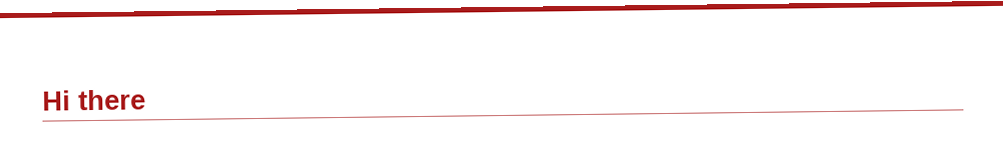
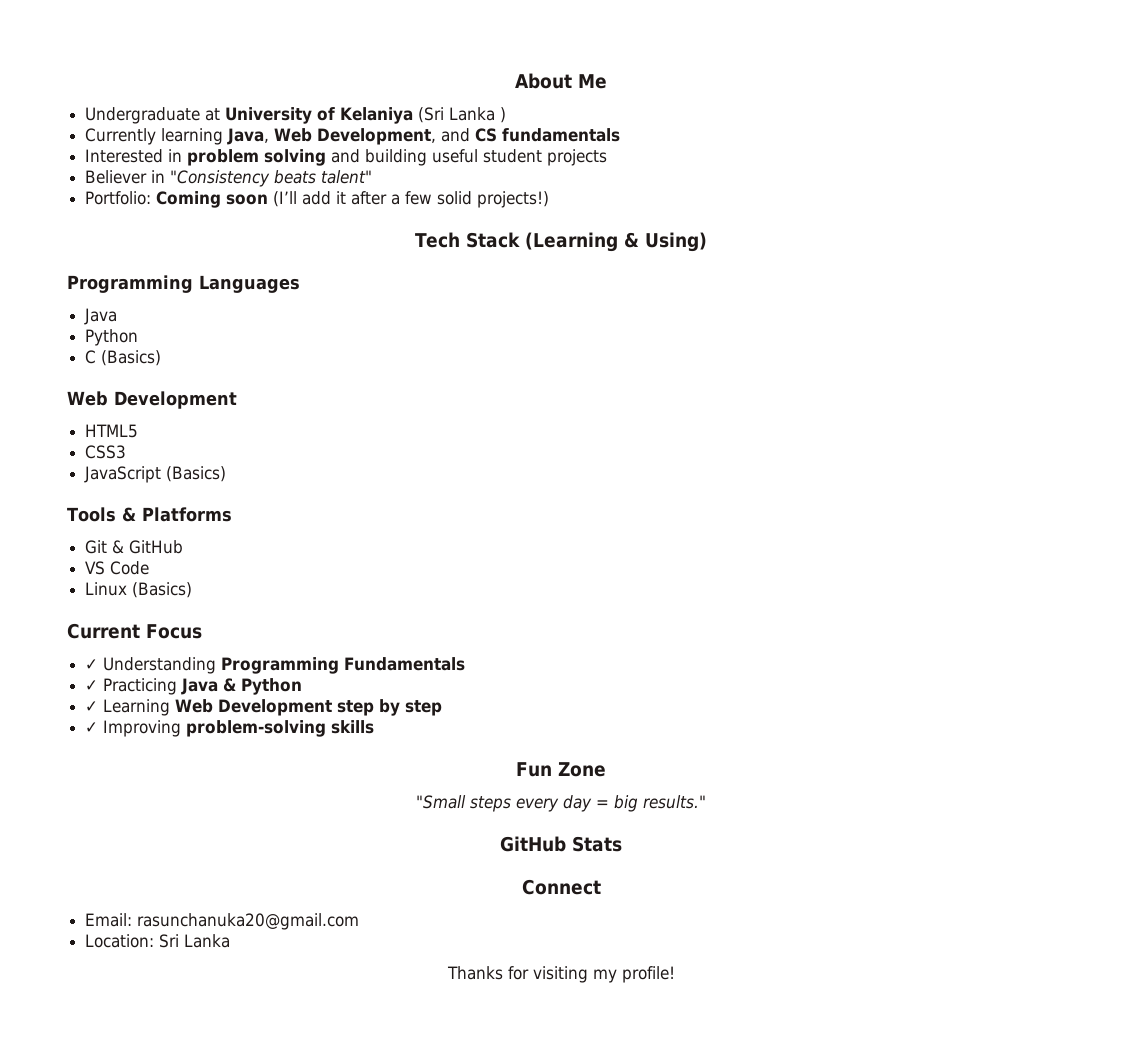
- Hi there
+ About Me
+ Undergraduate at University of Kelaniya (Sri Lanka )
+ Currently learning Java, Web Development, and CS fundamentals
+ Interested in problem solving and building useful student projects
+ Believer in "Consistency beats talent"
+ Portfolio: Coming soon (I’ll add it after a few solid projects!)
+ Tech Stack (Learning & Using)
+ Programming Languages
+ Java
+ Python
+ C (Basics)
+ Web Development
+ HTML5
+ CSS3
+ JavaScript (Basics)
+ Tools & Platforms
+ Git & GitHub
+ VS Code
+ Linux (Basics)
+ Current Focus
+ ✓ Understanding Programming Fundamentals
+ ✓ Practicing Java & Python
+ ✓ Learning Web Development step by step
+ ✓ Improving problem-solving skills
+ Fun Zone
+ "Small steps every day = big results."
+ GitHub Stats
+ Connect
+ Email: rasunchanuka20@gmail.com
+ Location: Sri Lanka
+ Thanks for visiting my profile!

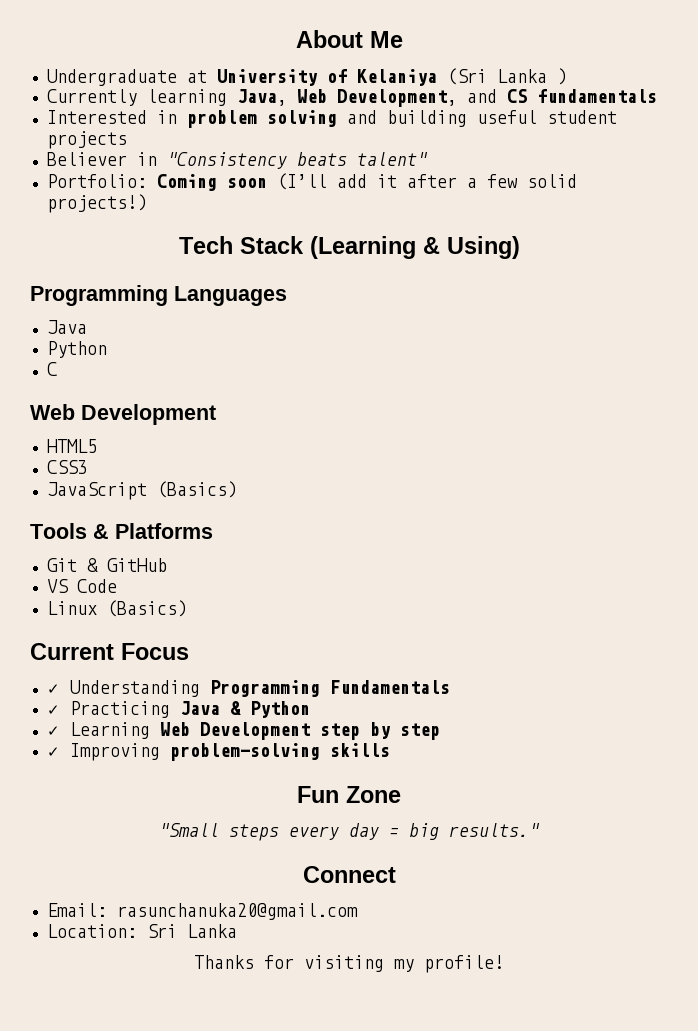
- C (Basics)
+ C
- GitHub Stats

